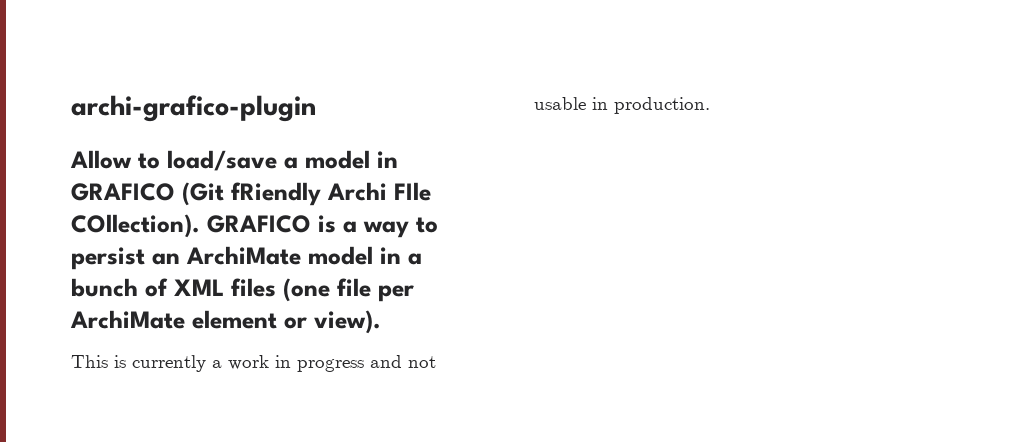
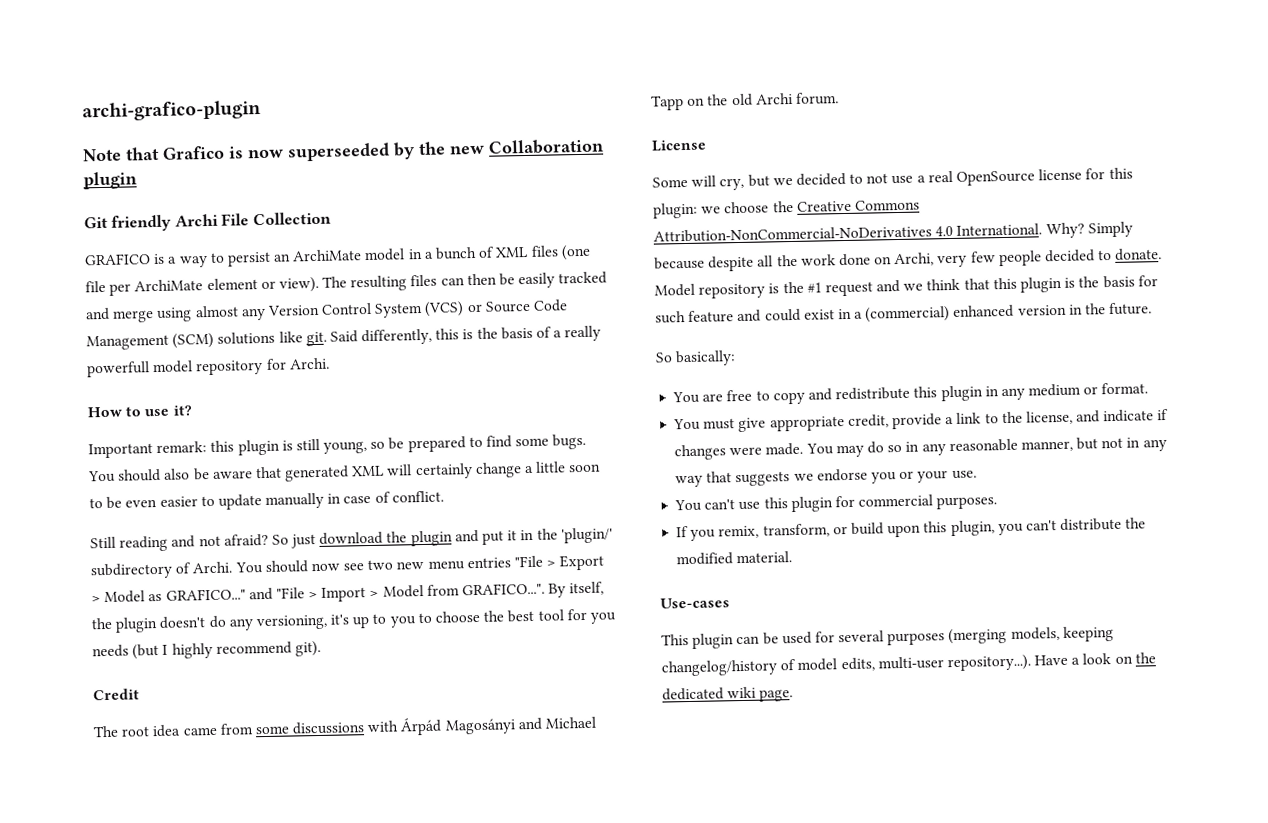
- Allow to load/save a model in GRAFICO (Git fRiendly Archi FIle COllection). GRAFICO is a way to persist an ArchiMate model in a bunch of XML files (one file per ArchiMate element or view).
- This is currently a work in progress and not usable in production.
+ Note that Grafico is now superseeded by the new Collaboration plugin
+ Git friendly Archi File Collection
+ GRAFICO is a way to persist an ArchiMate model in a bunch of XML files (one file per ArchiMate element or view). The resulting files can then be easily tracked and merge using almost any Version Control System (VCS) or Source Code Management (SCM) solutions like git. Said differently, this is the basis of a really powerfull model repository for Archi.
+ How to use it?
+ Important remark: this plugin is still young, so be prepared to find some bugs. You should also be aware that generated XML will certainly change a little soon to be even easier to update manually in case of conflict.
+ Still reading and not afraid? So just download the plugin and put it in the 'plugin/' subdirectory of Archi. You should now see two new menu entries "File > Export > Model as GRAFICO..." and "File > Import > Model from GRAFICO...". By itself, the plugin doesn't do any versioning, it's up to you to choose the best tool for you needs (but I highly recommend git).
+ Credit
+ The root idea came from some discussions with Árpád Magosányi and Michael Tapp on the old Archi forum.
+ License
+ Some will cry, but we decided to not use a real OpenSource license for this plugin: we choose the Creative Commons Attribution-NonCommercial-NoDerivatives 4.0 International. Why? Simply because despite all the work done on Archi, very few people decided to donate. Model repository is the #1 request and we think that this plugin is the basis for such feature and could exist in a (commercial) enhanced version in the future.
+ So basically:
+ You are free to copy and redistribute this plugin in any medium or format.
+ You must give appropriate credit, provide a link to the license, and indicate if changes were made. You may do so in any reasonable manner, but not in any way that suggests we endorse you or your use.
+ You can't use this plugin for commercial purposes.
+ If you remix, transform, or build upon this plugin, you can't distribute the modified material.
+ Use-cases
+ This plugin can be used for several purposes (merging models, keeping changelog/history of model edits, multi-user repository...). Have a look on the dedicated wiki page.

